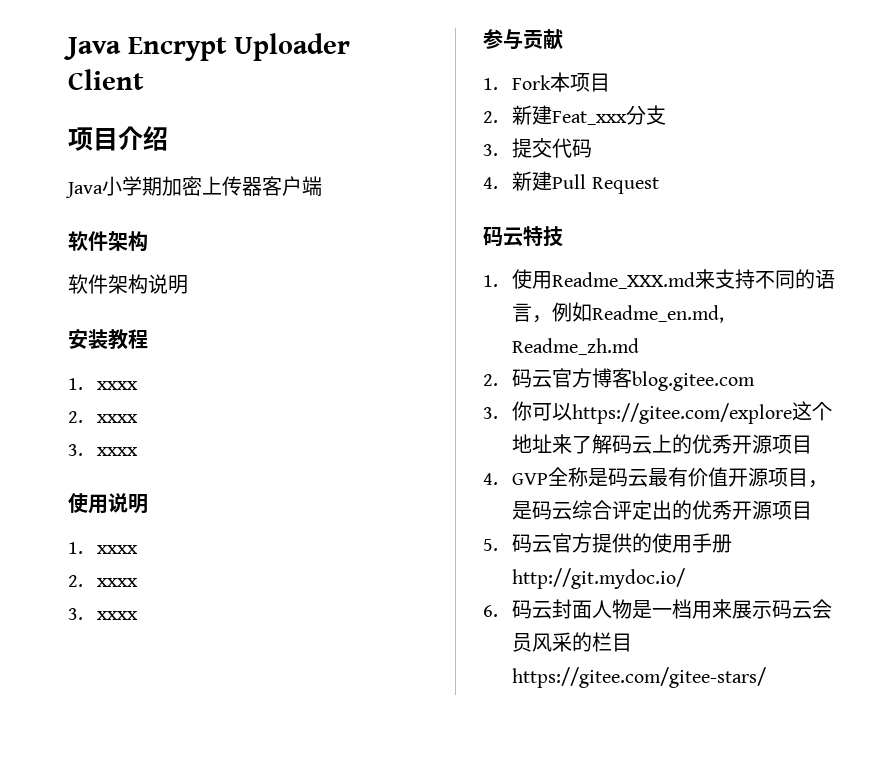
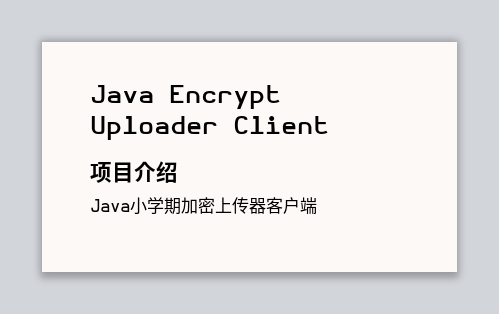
  Java小学期加密上传器客户端
- 软件架构
- 软件架构说明
- 安装教程
- 1. xxxx
- 2. xxxx
- 3. xxxx
- 使用说明
- 1. xxxx
- 2. xxxx
- 3. xxxx
- 参与贡献
- 1. Fork本项目
- 2.新建Feat_xxx分支
- 3.提交代码
- 4.新建Pull Request
- 码云特技
- 1.使用Readme_XXX.md来支持不同的语言，例如Readme_en.md, Readme_zh.md
- 2.码云官方博客blog.gitee.com
- 3.你可以https://gitee.com/explore这个地址来了解码云上的优秀开源项目
- 4. GVP全称是码云最有价值开源项目，是码云综合评定出的优秀开源项目
- 5.码云官方提供的使用手册http://git.mydoc.io/
- 6.码云封面人物是一档用来展示码云会员风采的栏目https://gitee.com/gitee-stars/

